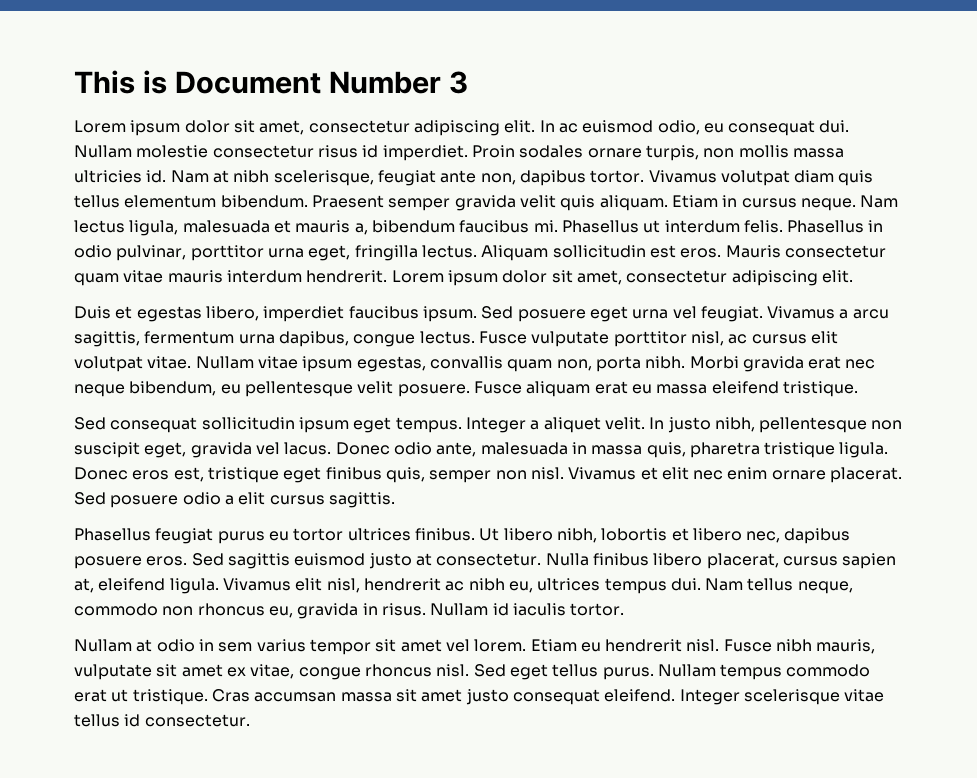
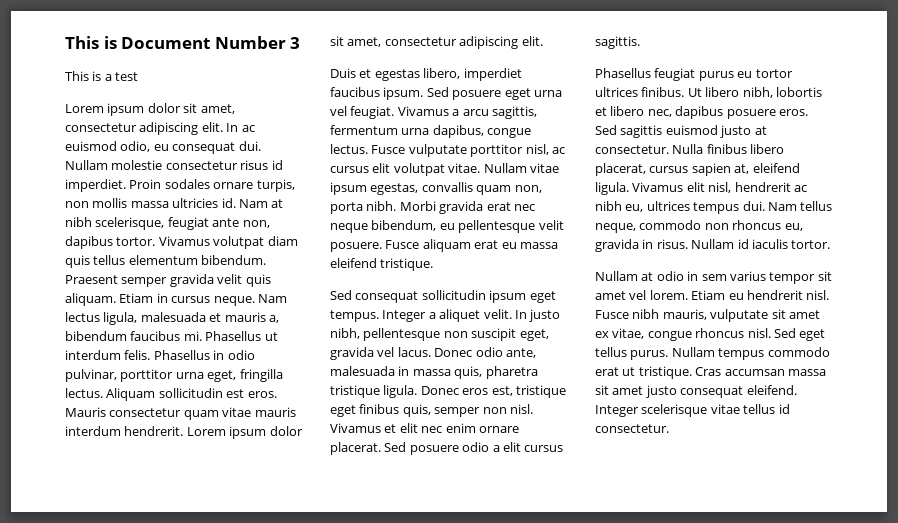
+ This is a test

